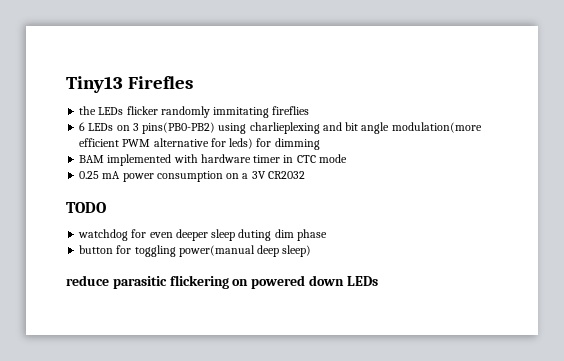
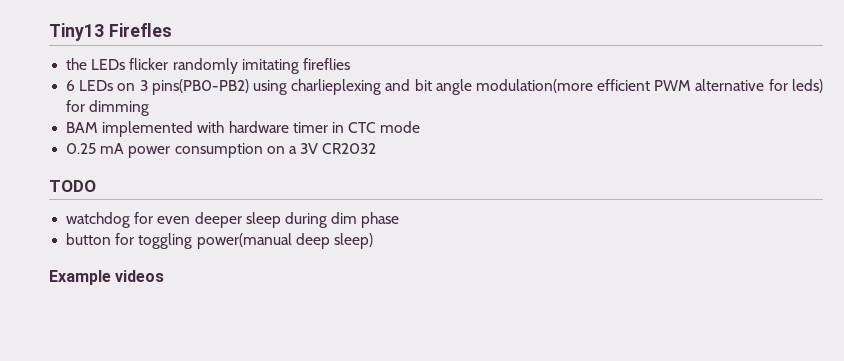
- the LEDs flicker randomly immitating fireflies
+ the LEDs flicker randomly imitating fireflies
- watchdog for even deeper sleep duting dim phase
+ watchdog for even deeper sleep during dim phase
- reduce parasitic flickering on powered down LEDs
+ Example videos

